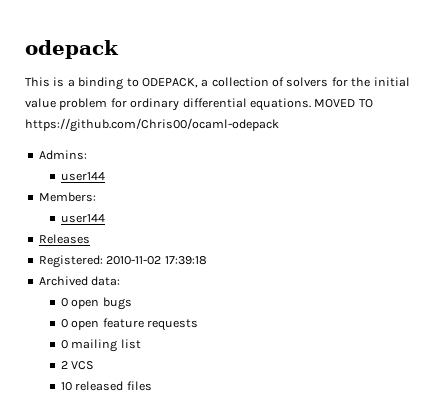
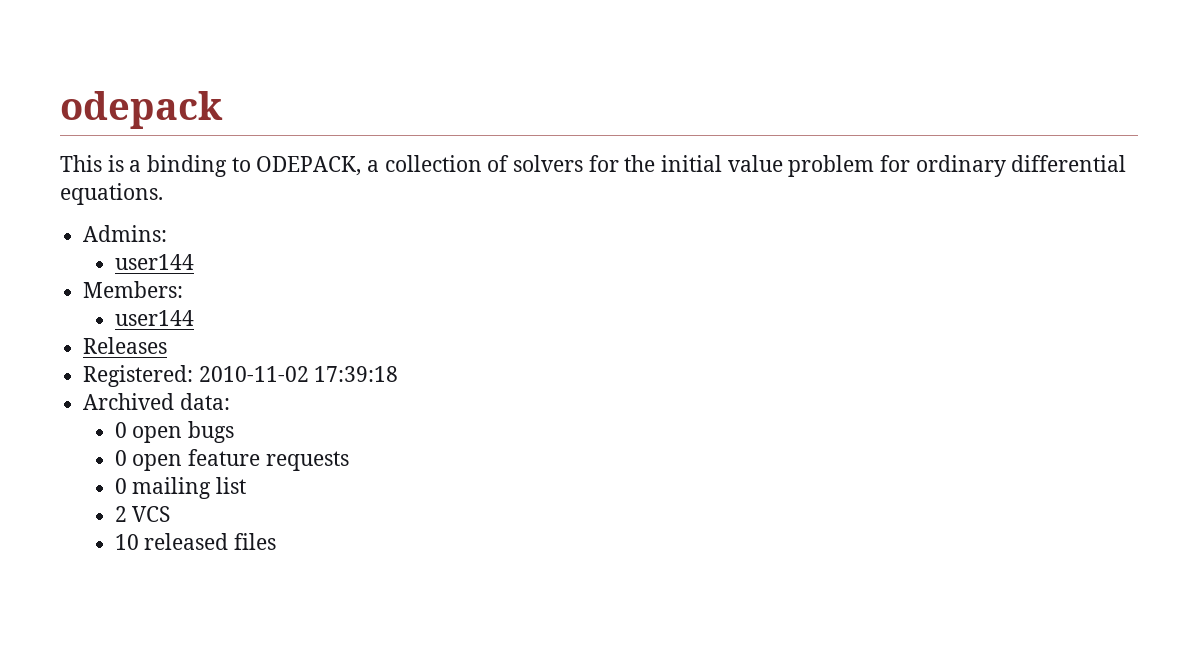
- MOVED TO https://github.com/Chris00/ocaml-odepack

